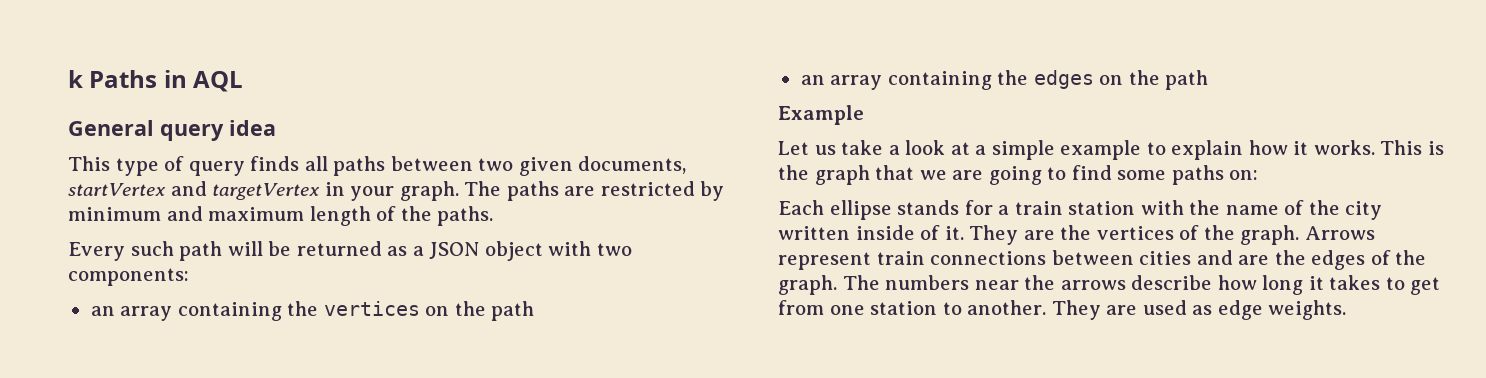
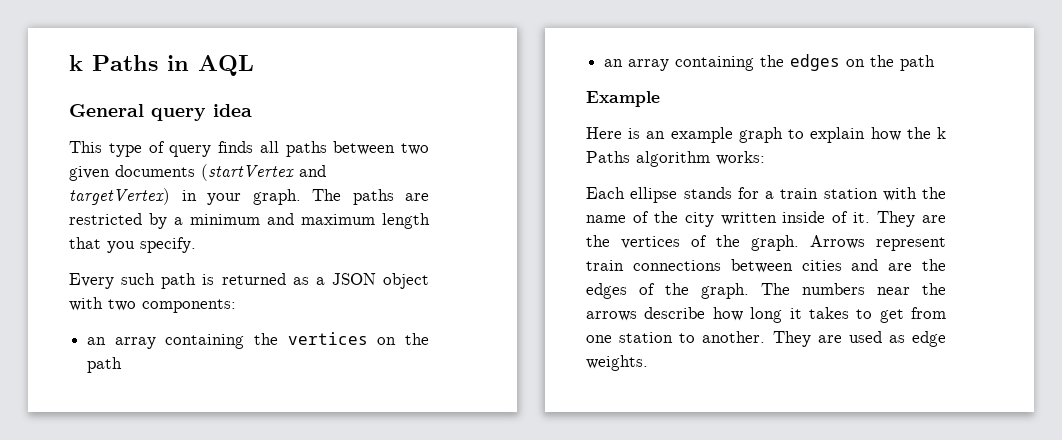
- This type of query finds all paths between two given documents, startVertex and targetVertex in your graph.
+ This type of query finds all paths between two given documents (startVertex and targetVertex) in your graph.
- The paths are restricted by minimum and maximum length of the paths.
+ The paths are restricted by a minimum and maximum length that you specify.
- Every such path will be returned as a JSON object with two components:
+ Every such path is returned as a JSON object with two components:
- Let us take a look at a simple example to explain how it works. This is the graph that we are going to find some paths on:
+ Here is an example graph to explain how the k Paths algorithm works:

